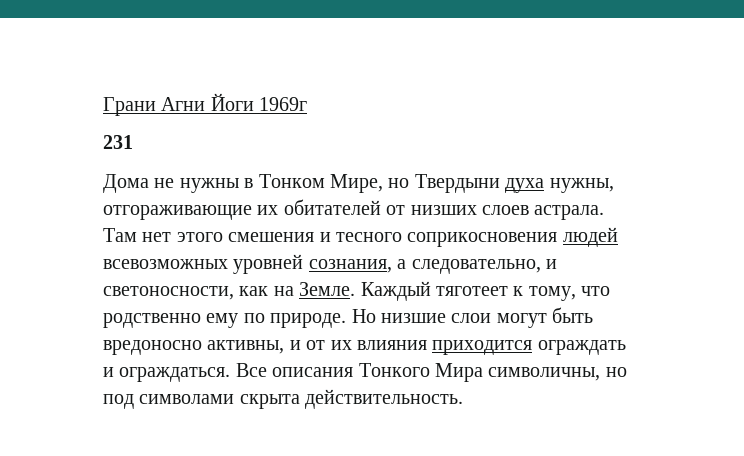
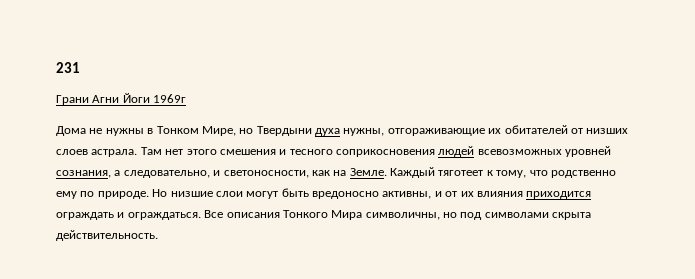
+ 231
- 231

